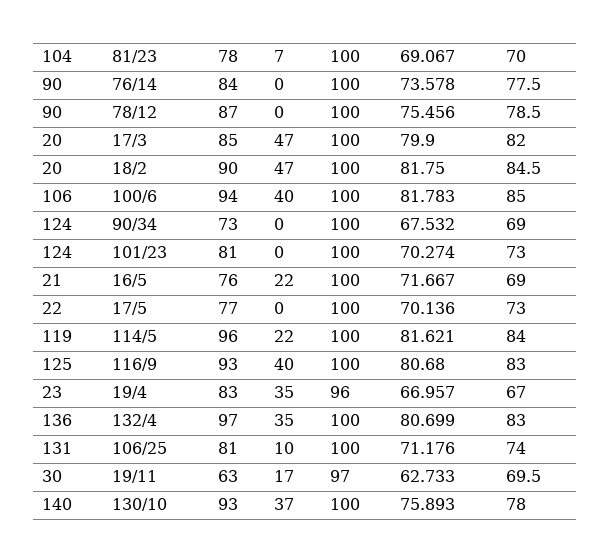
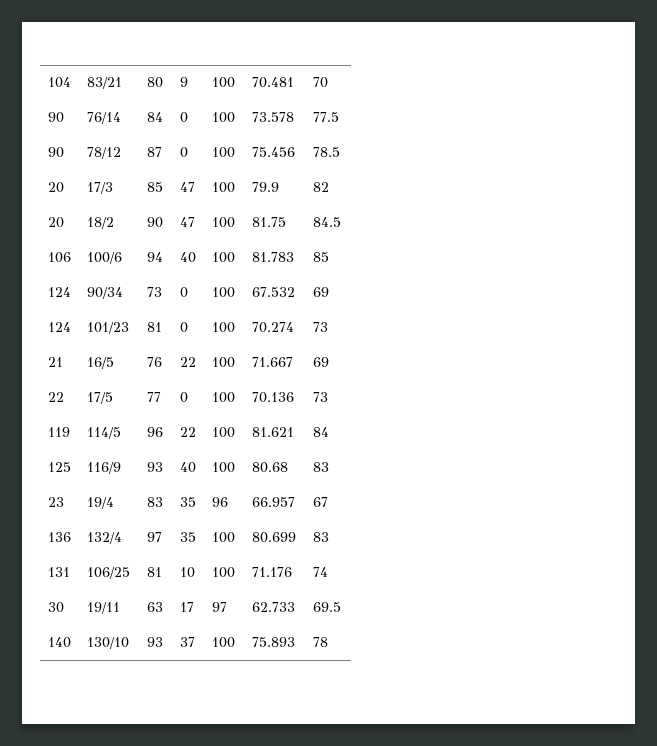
- 104 | 81/23 | 78 | 7 | 100 | 69.067 | 70
+ 104 | 83/21 | 80 | 9 | 100 | 70.481 | 70

